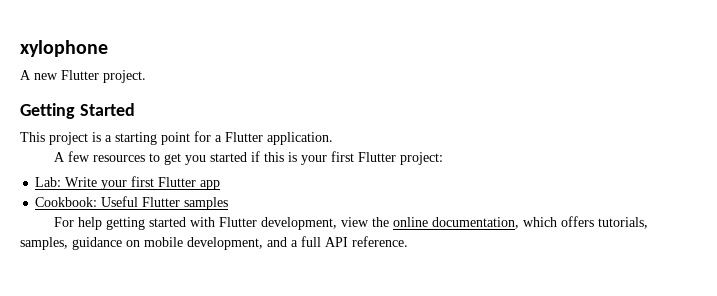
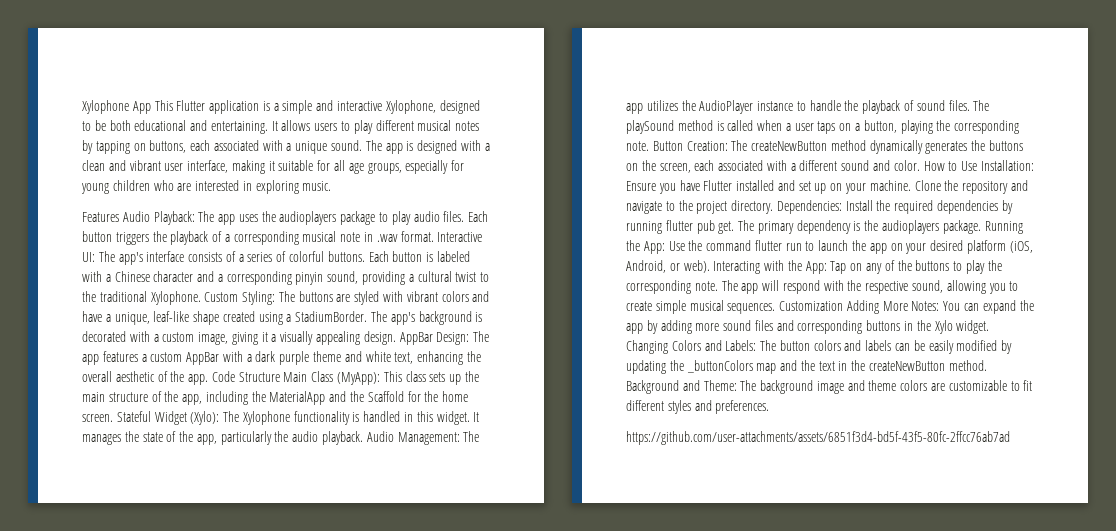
- xylophone
- A new Flutter project.
- Getting Started
- This project is a starting point for a Flutter application.
- A few resources to get you started if this is your first Flutter project:
- Lab: Write your first Flutter app
- Cookbook: Useful Flutter samples
- For help getting started with Flutter development, view the online documentation, which offers tutorials, samples, guidance on mobile development, and a full API reference.
+ Xylophone App This Flutter application is a simple and interactive Xylophone, designed to be both educational and entertaining. It allows users to play different musical notes by tapping on buttons, each associated with a unique sound. The app is designed with a clean and vibrant user interface, making it suitable for all age groups, especially for young children who are interested in exploring music.
+ Features Audio Playback: The app uses the audioplayers package to play audio files. Each button triggers the playback of a corresponding musical note in .wav format. Interactive UI: The app's interface consists of a series of colorful buttons. Each button is labeled with a Chinese character and a corresponding pinyin sound, providing a cultural twist to the traditional Xylophone. Custom Styling: The buttons are styled with vibrant colors and have a unique, leaf-like shape created using a StadiumBorder. The app's background is decorated with a custom image, giving it a visually appealing design. AppBar Design: The app features a custom AppBar with a dark purple theme and white text, enhancing the overall aesthetic of the app. Code Structure Main Class (MyApp): This class sets up the main structure of the app, including the MaterialApp and the Scaffold for the home screen. Stateful Widget (Xylo): The Xylophone functionality is handled in this widget. It manages the state of the app, particularly the audio playback. Audio Management: The app utilizes the AudioPlayer instance to handle the playback of sound files. The playSound method is called when a user taps on a button, playing the corresponding note. Button Creation: The createNewButton method dynamically generates the buttons on the screen, each associated with a different sound and color. How to Use Installation: Ensure you have Flutter installed and set up on your machine. Clone the repository and navigate to the project directory. Dependencies: Install the required dependencies by running flutter pub get. The primary dependency is the audioplayers package. Running the App: Use the command flutter run to launch the app on your desired platform (iOS, Android, or web). Interacting with the App: Tap on any of the buttons to play the corresponding note. The app will respond with the respective sound, allowing you to create simple musical sequences. Customization Adding More Notes: You can expand the app by adding more sound files and corresponding buttons in the Xylo widget. Changing Colors and Labels: The button colors and labels can be easily modified by updating the _buttonColors map and the text in the createNewButton method. Background and Theme: The background image and theme colors are customizable to fit different styles and preferences.
+ https://github.com/user-attachments/assets/6851f3d4-bd5f-43f5-80fc-2ffcc76ab7ad

